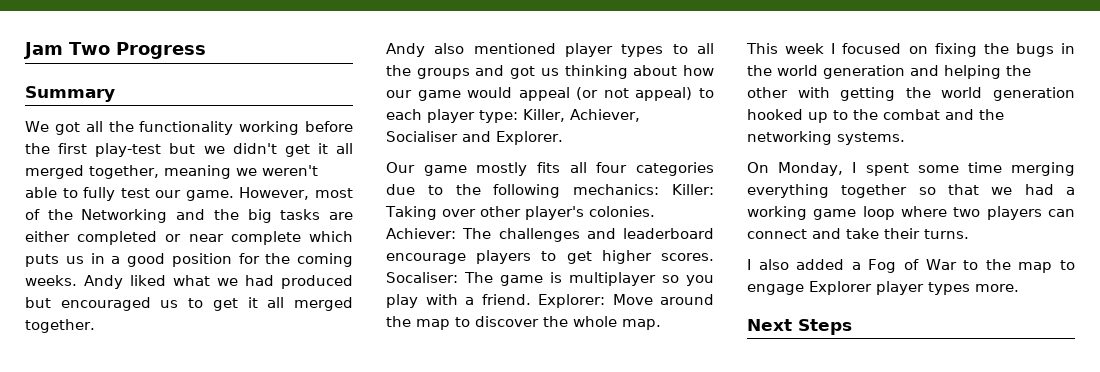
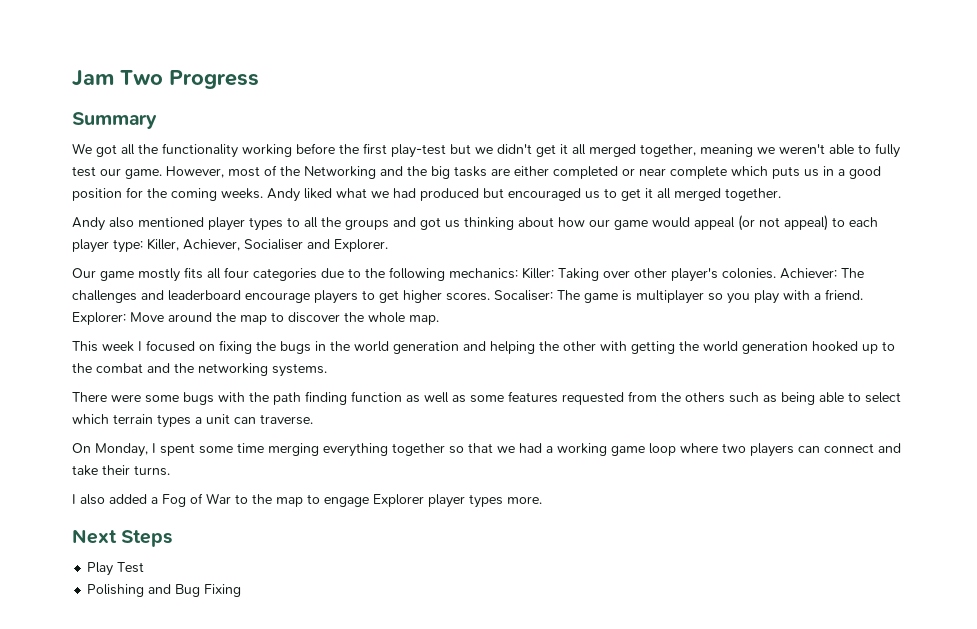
+ There were some bugs with the path finding function as well as some features requested from the others such as being able to select which terrain types a unit can traverse.
+ Play Test
+ Polishing and Bug Fixing

